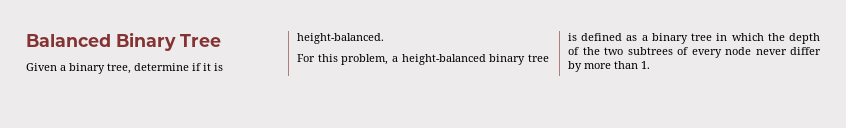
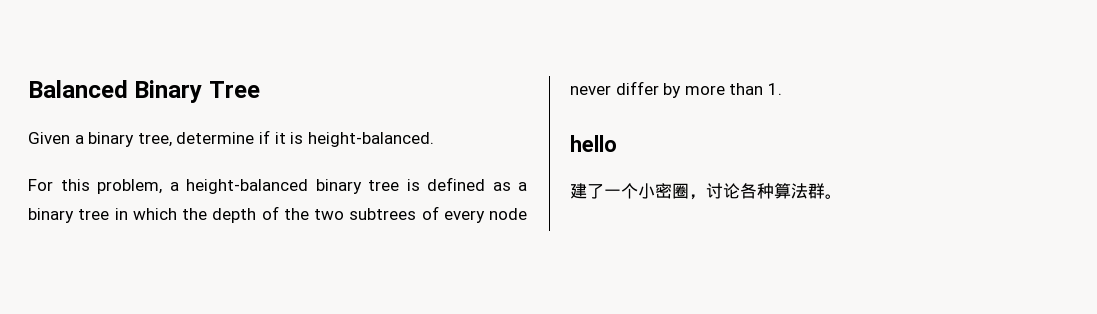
+ hello
+ 建了一个小密圈，讨论各种算法群。

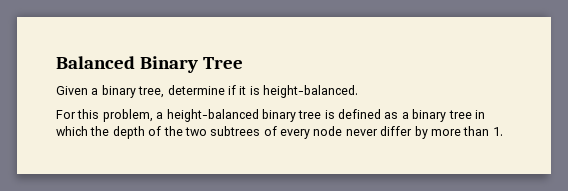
- hello
- 建了一个小密圈，讨论各种算法群。

